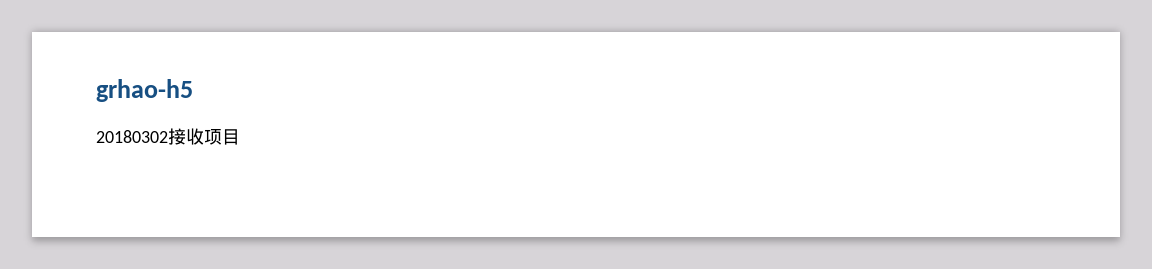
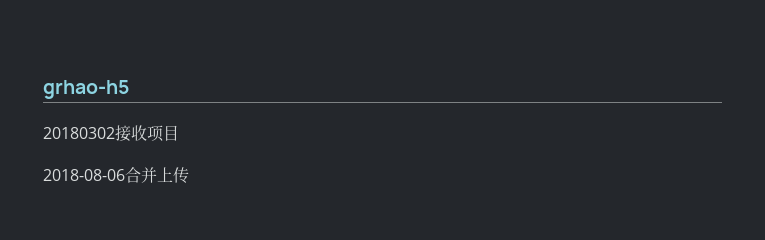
+ 2018-08-06合并上传

